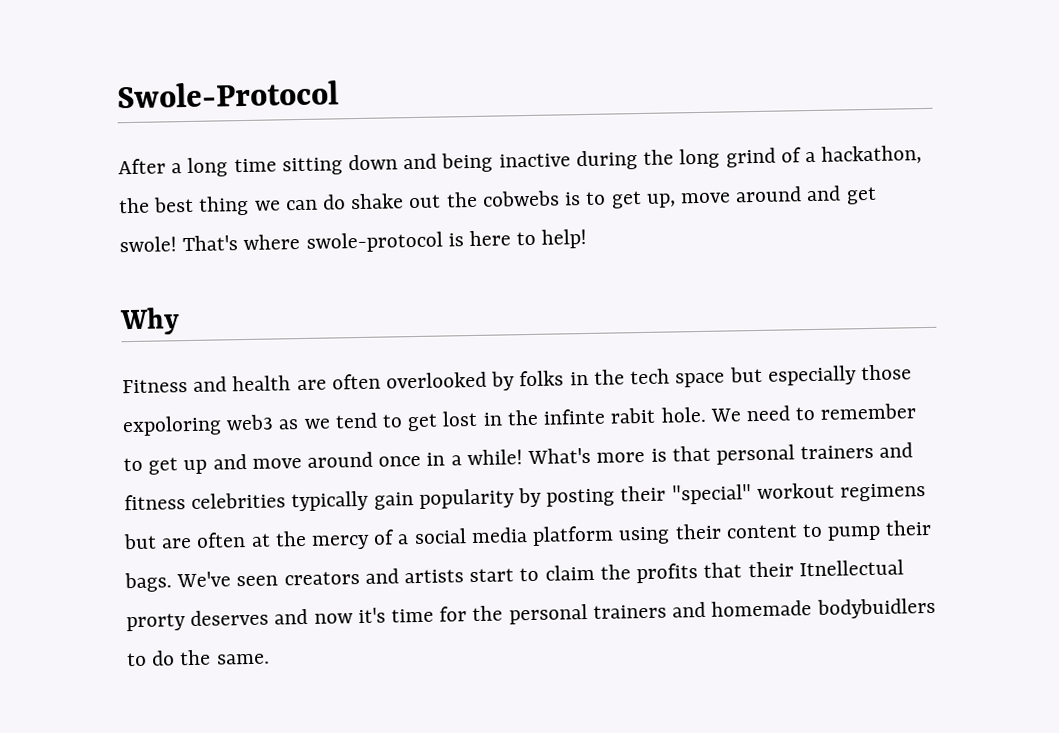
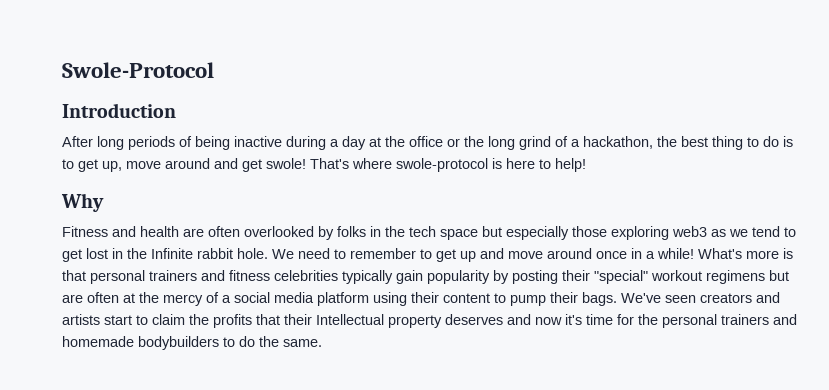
+ Introduction
- After a long time sitting down and being inactive during the long grind of a hackathon, the best thing we can do shake out the cobwebs is to get up, move around and get swole!
+ After long periods of being inactive during a day at the office or the long grind of a hackathon, the best thing to do is to get up, move around and get swole!
- Fitness and health are often overlooked by folks in the tech space but especially those expoloring web3 as we tend to get lost in the infinte rabit hole.
+ Fitness and health are often overlooked by folks in the tech space but especially those exploring web3 as we tend to get lost in the Infinite rabbit hole.
- We've seen creators and artists start to claim the profits that their Itnellectual prorty deserves and now it's time for the personal trainers and homemade bodybuidlers to do the same.
+ We've seen creators and artists start to claim the profits that their Intellectual property deserves and now it's time for the personal trainers and homemade bodybuilders to do the same.

